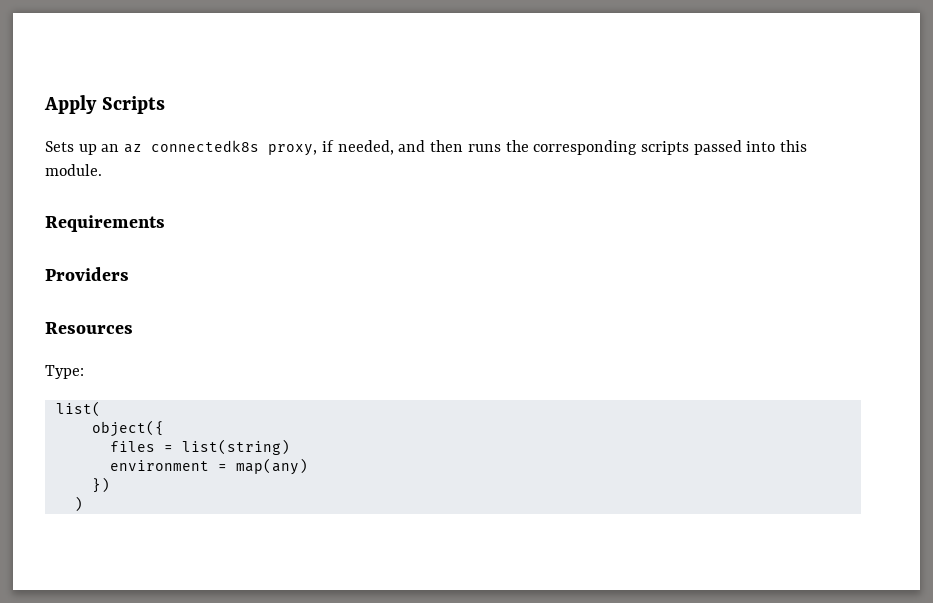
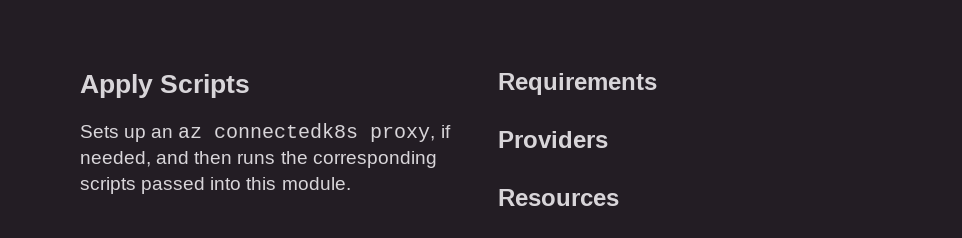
- Type:
- list(
- object({
- files = list(string)
- environment = map(any)
- })
- )

